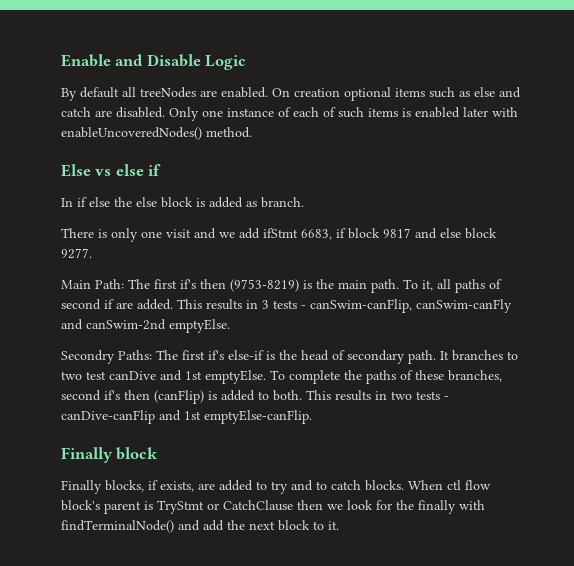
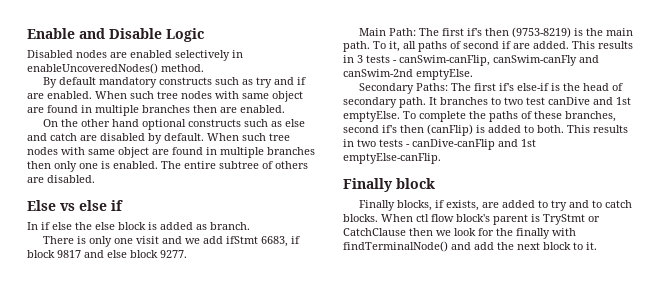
- By default all treeNodes are enabled. On creation optional items such as else and catch are disabled. Only one instance of each of such items is enabled later with enableUncoveredNodes() method.
+ Disabled nodes are enabled selectively in enableUncoveredNodes() method.
+ By default mandatory constructs such as try and if are enabled. When such tree nodes with same object are found in multiple branches then are enabled.
+ On the other hand optional constructs such as else and catch are disabled by default. When such tree nodes with same object are found in multiple branches then only one is enabled. The entire subtree of others are disabled.
- Secondry Paths: The first if's else-if is the head of secondary path.
+ Secondary Paths: The first if's else-if is the head of secondary path.

